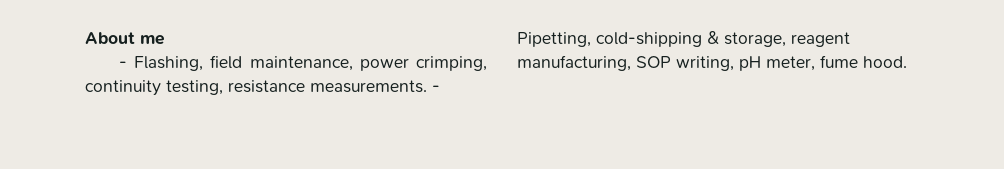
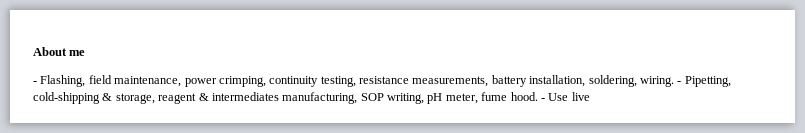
- - Flashing, field maintenance, power crimping, continuity testing, resistance measurements.
+ - Flashing, field maintenance, power crimping, continuity testing, resistance measurements, battery installation, soldering, wiring.
- - Pipetting, cold-shipping & storage, reagent manufacturing, SOP writing, pH meter, fume hood.
+ - Pipetting, cold-shipping & storage, reagent & intermediates manufacturing, SOP writing, pH meter, fume hood.
+ - Use live

